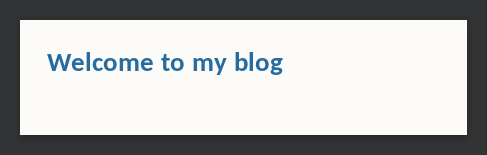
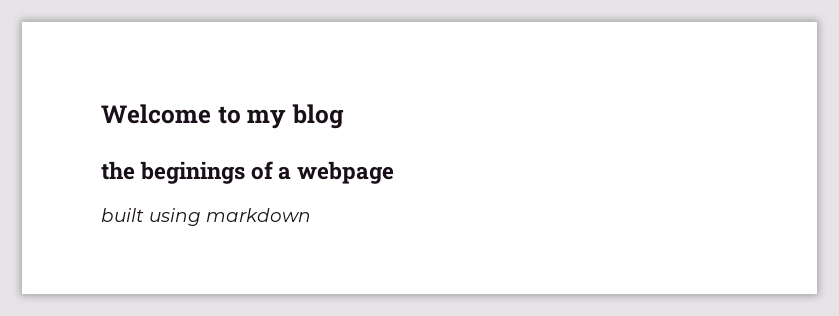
+ the beginings of a webpage
+ built using markdown

